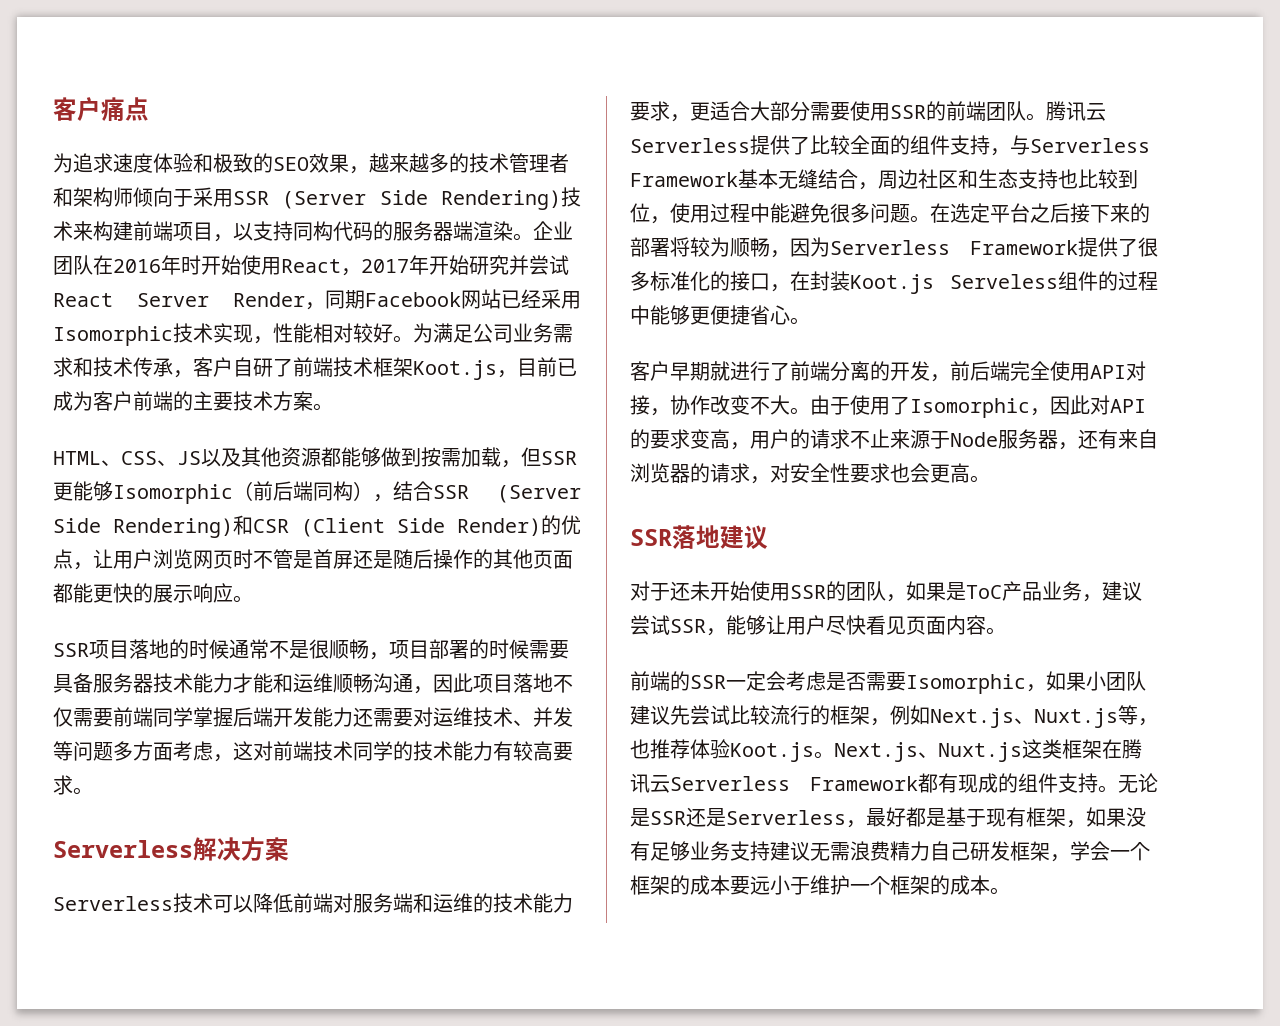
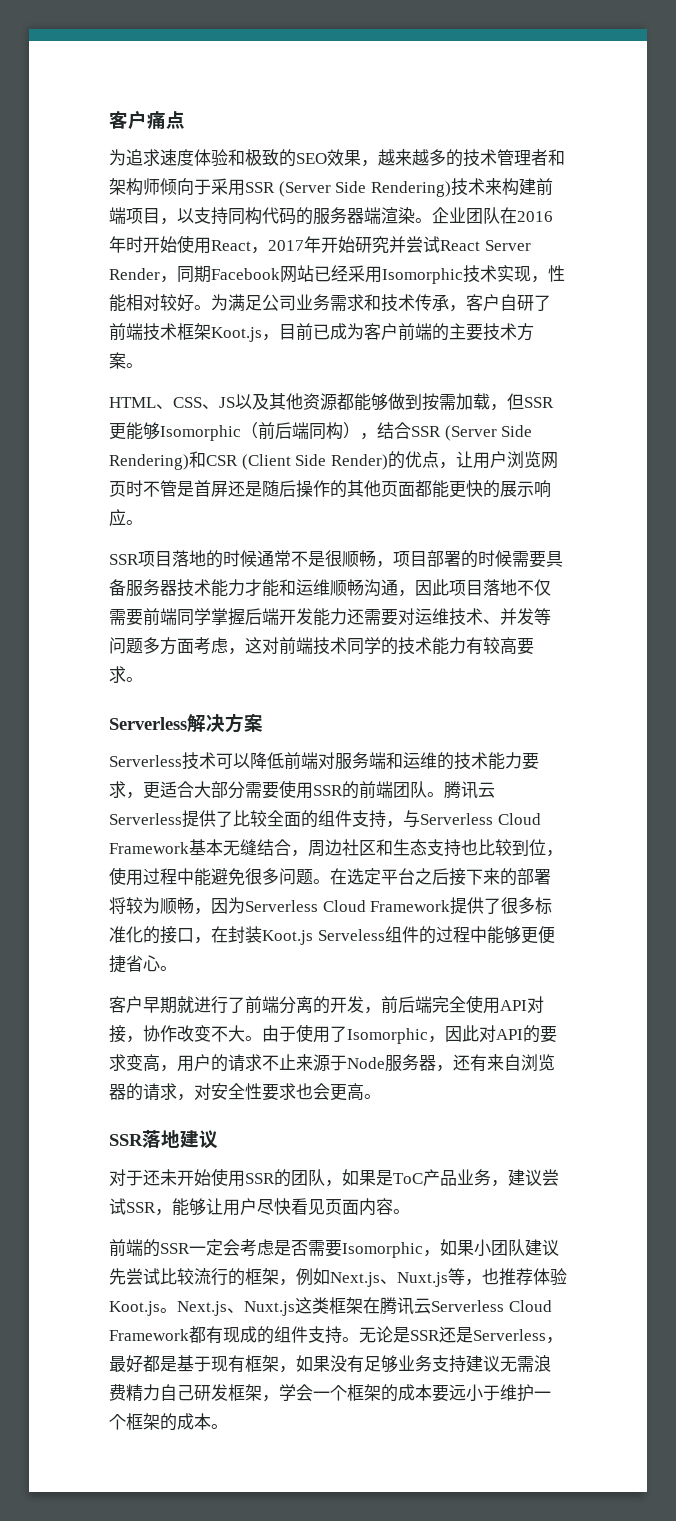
- 腾讯云Serverless提供了比较全面的组件支持，与Serverless Framework基本无缝结合，周边社区和生态支持也比较到位，使用过程中能避免很多问题。
+ 腾讯云Serverless提供了比较全面的组件支持，与Serverless Cloud Framework基本无缝结合，周边社区和生态支持也比较到位，使用过程中能避免很多问题。
- 在选定平台之后接下来的部署将较为顺畅，因为Serverless Framework提供了很多标准化的接口，在封装Koot.js Serveless组件的过程中能够更便捷省心。
+ 在选定平台之后接下来的部署将较为顺畅，因为Serverless Cloud Framework提供了很多标准化的接口，在封装Koot.js Serveless组件的过程中能够更便捷省心。
- Next.js、Nuxt.js这类框架在腾讯云Serverless Framework都有现成的组件支持。
+ Next.js、Nuxt.js这类框架在腾讯云Serverless Cloud Framework都有现成的组件支持。

